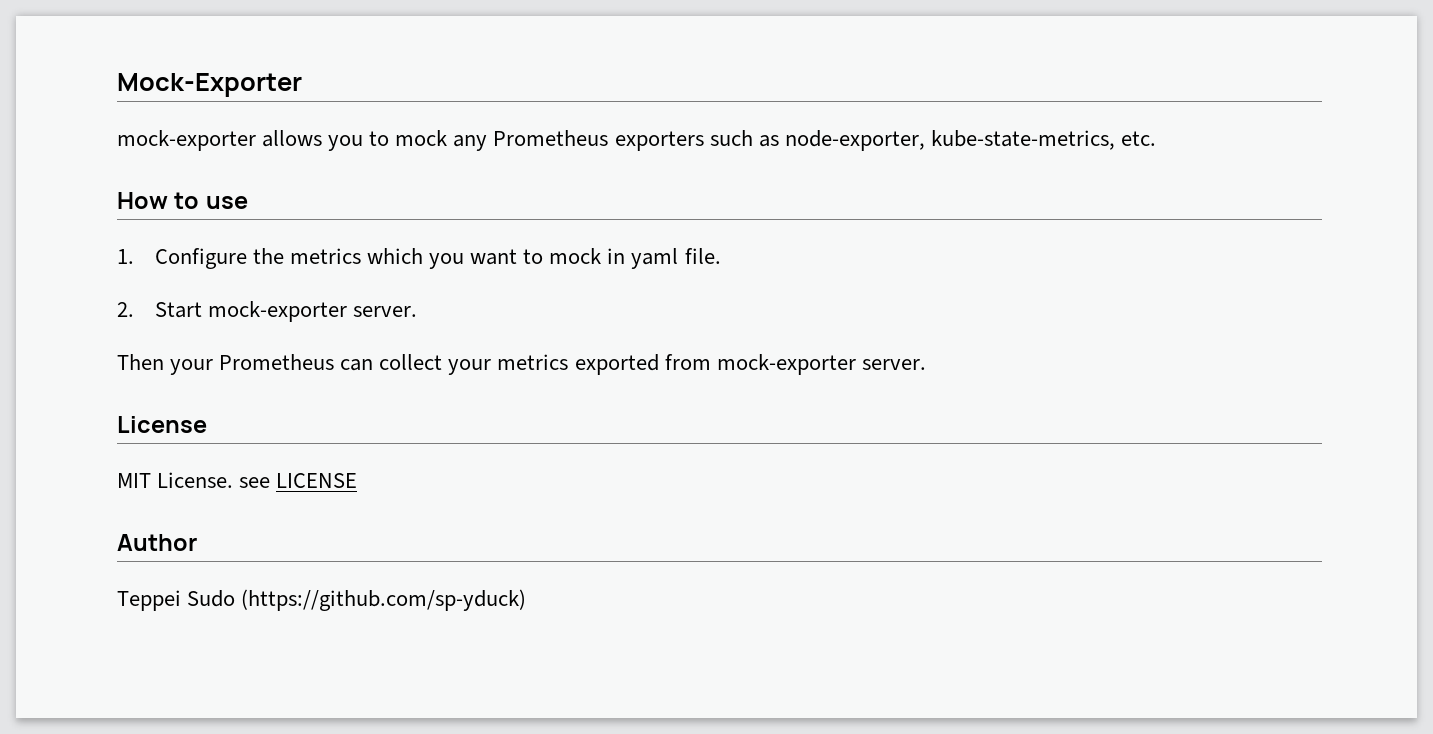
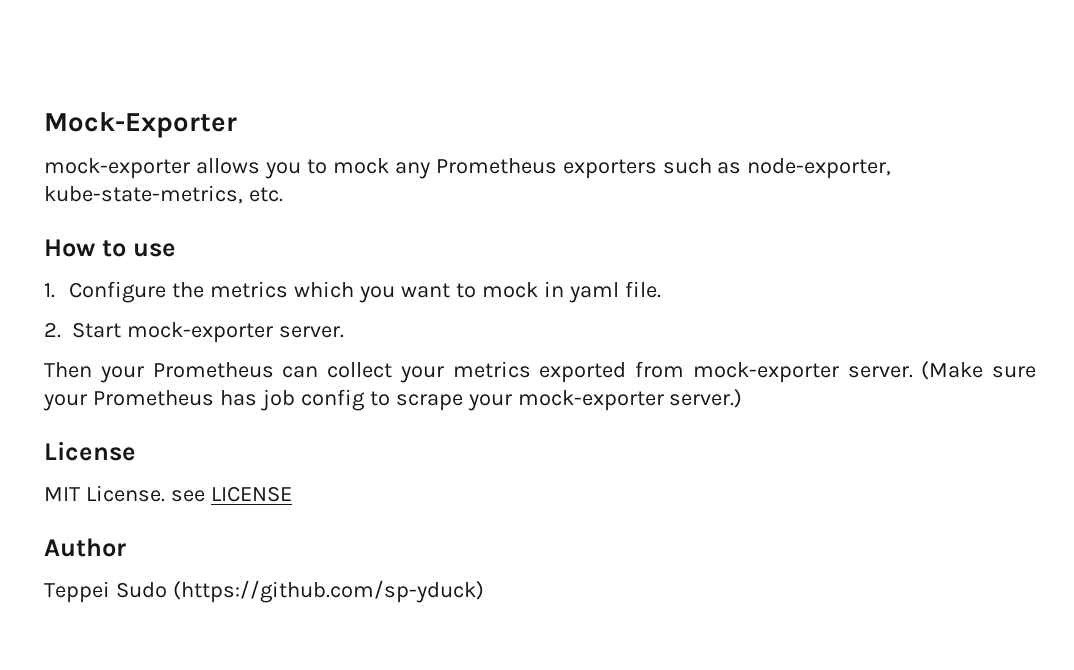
+ (Make sure your Prometheus has job config to scrape your mock-exporter server.)

